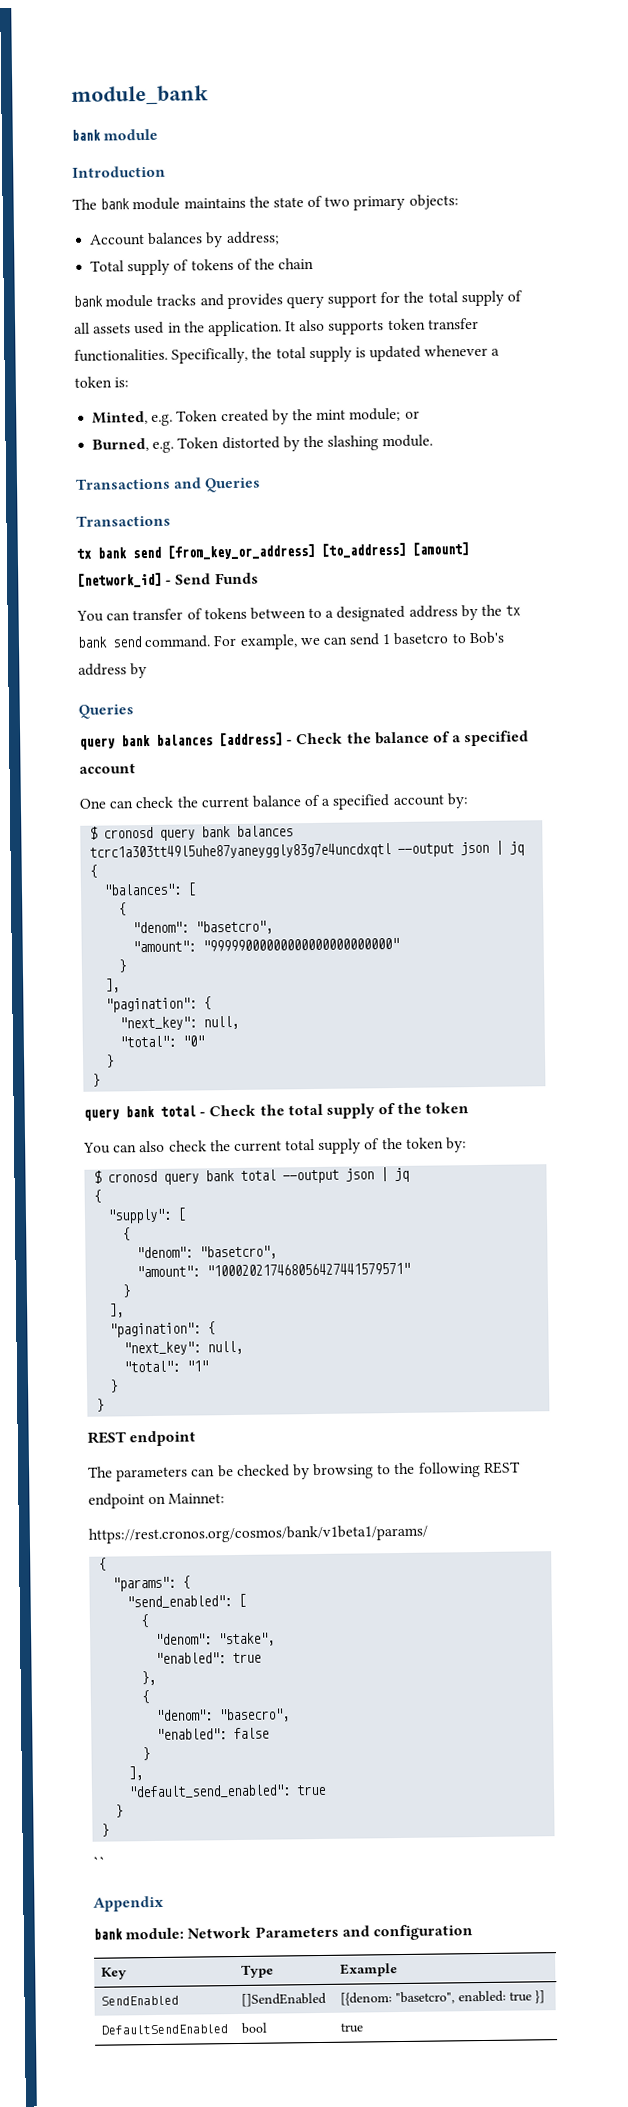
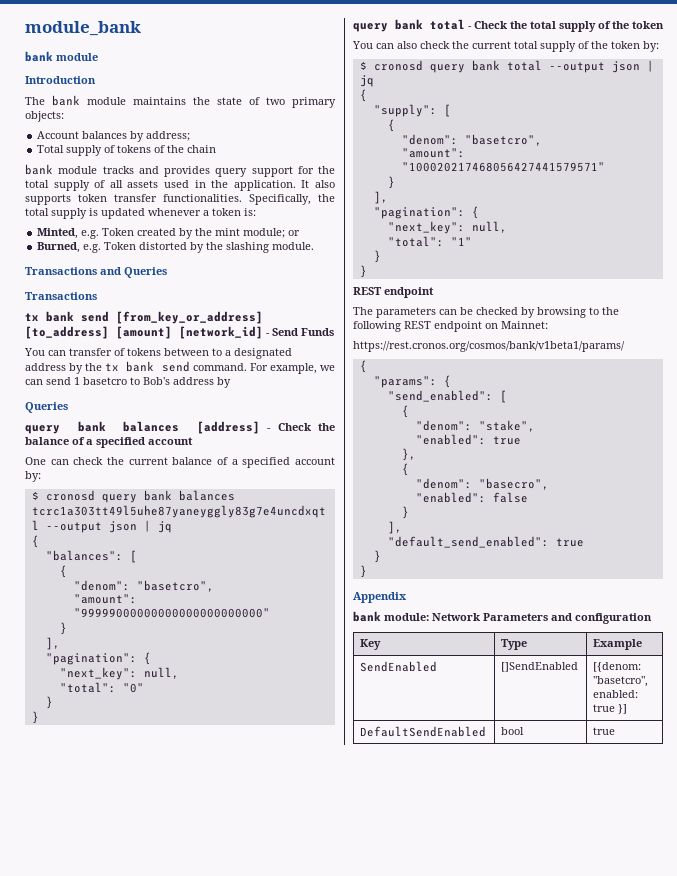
- ``

